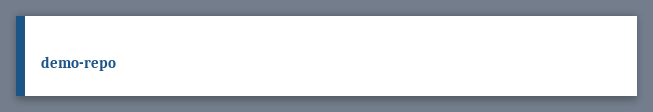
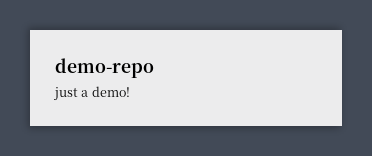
+ just a demo!

